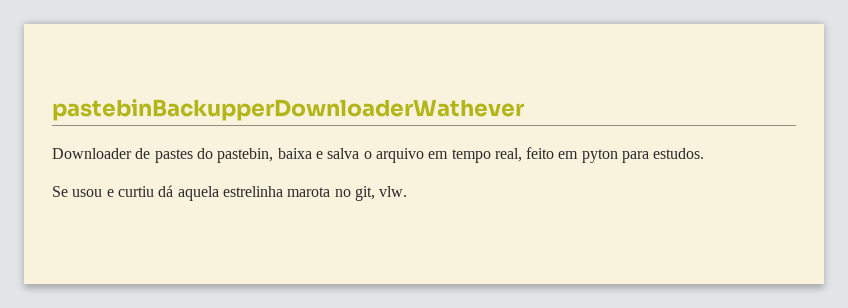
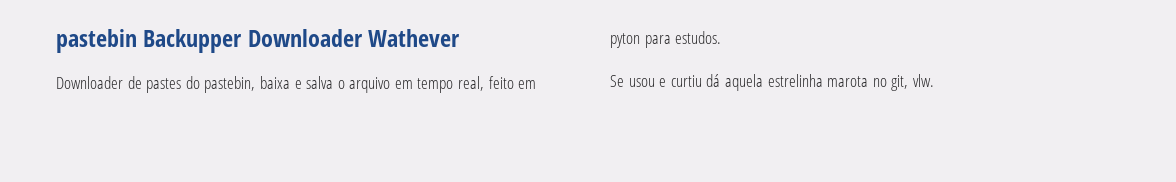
- pastebinBackupperDownloaderWathever
+ pastebin Backupper Downloader Wathever

